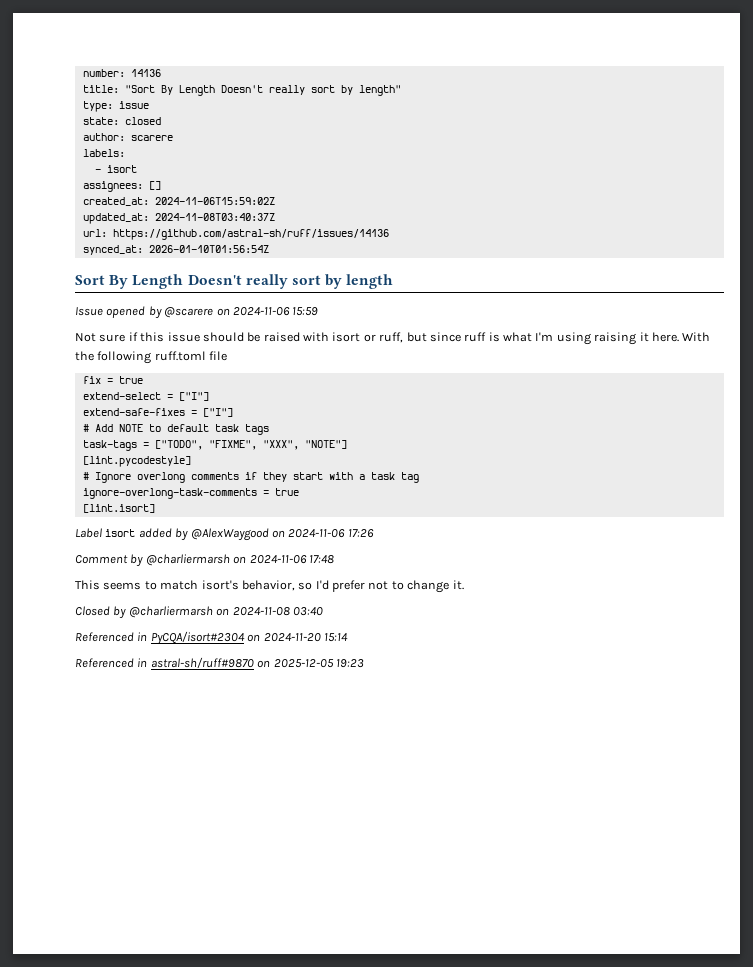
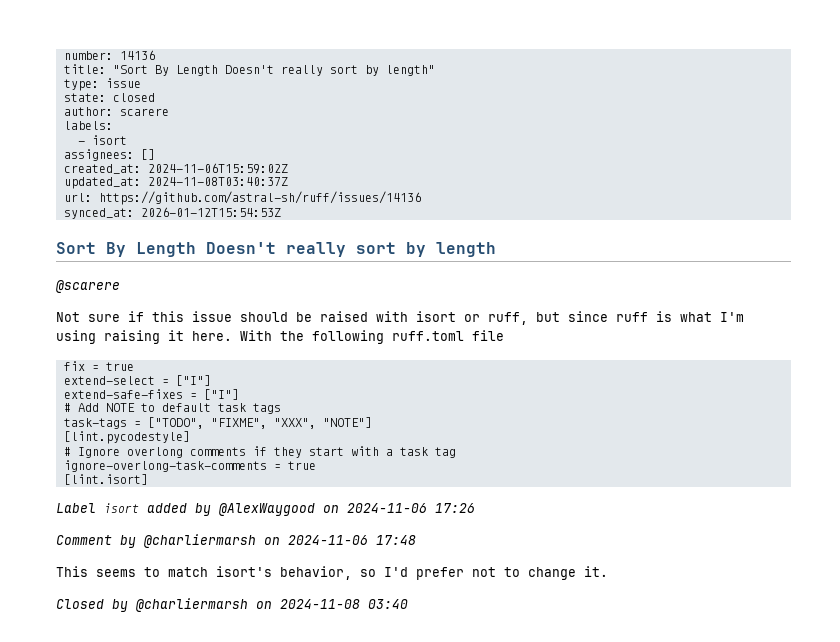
- synced_at: 2026-01-10T01:56:54Z
+ synced_at: 2026-01-12T15:54:53Z
- Issue opened by @scarere on 2024-11-06 15:59
+ @scarere
- Referenced in PyCQA/isort#2304 on 2024-11-20 15:14
- Referenced in astral-sh/ruff#9870 on 2025-12-05 19:23

